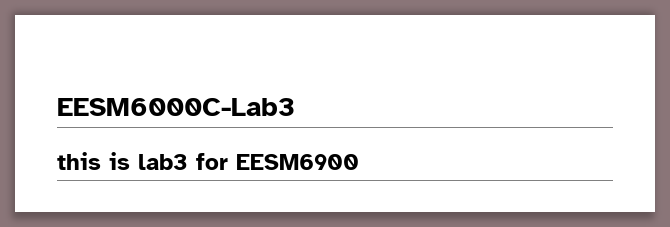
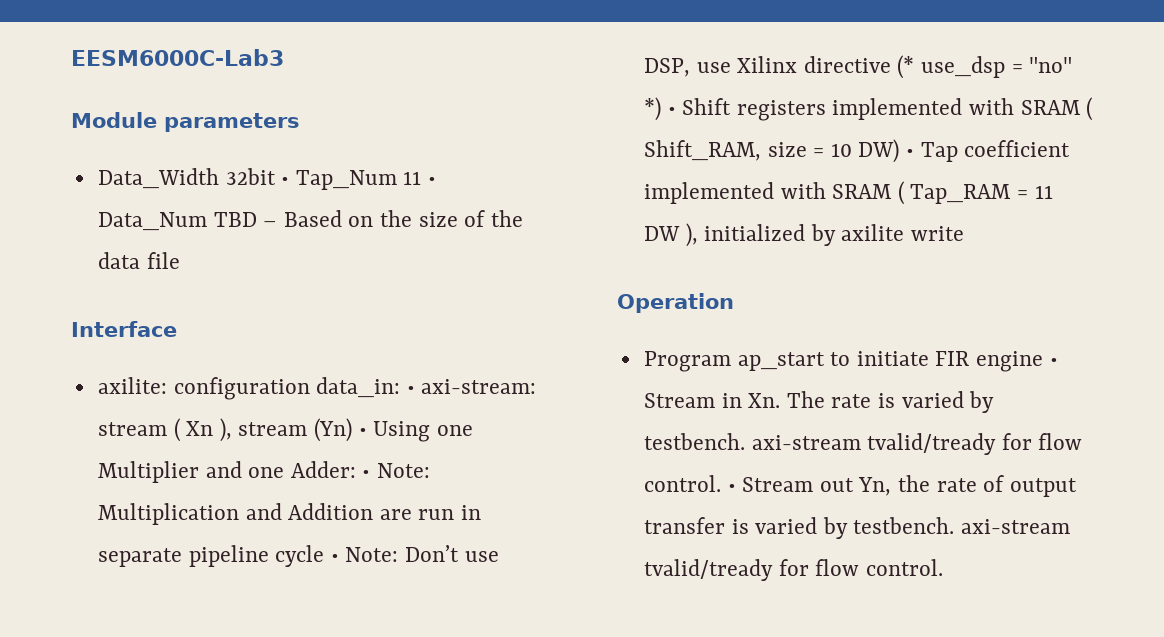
- this is lab3 for EESM6900
+ Module parameters
+ Data_Width 32bit • Tap_Num 11 • Data_Num TBD – Based on the size of the data file
+ Interface
+ axilite: configuration data_in: • axi-stream: stream ( Xn ), stream (Yn) • Using one Multiplier and one Adder: • Note: Multiplication and Addition are run in separate pipeline cycle • Note: Don’t use DSP, use Xilinx directive (* use_dsp = "no" *) • Shift registers implemented with SRAM ( Shift_RAM, size = 10 DW) • Tap coefficient implemented with SRAM ( Tap_RAM = 11 DW ), initialized by axilite write
+ Operation
+ Program ap_start to initiate FIR engine • Stream in Xn. The rate is varied by testbench. axi-stream tvalid/tready for flow control. • Stream out Yn, the rate of output transfer is varied by testbench. axi-stream tvalid/tready for flow control.

